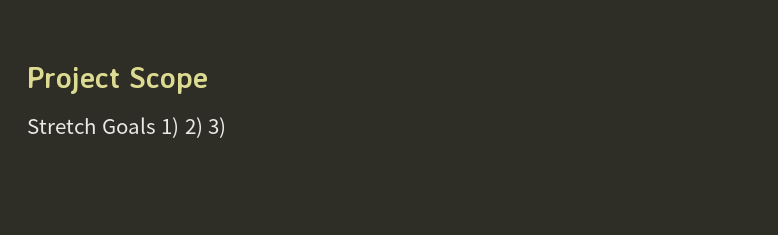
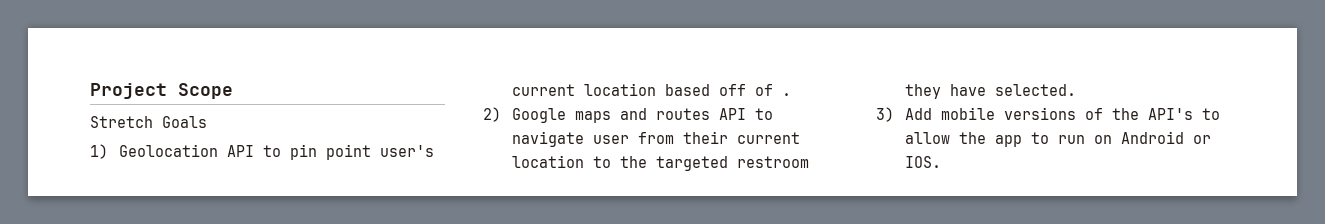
- Stretch Goals 1) 2) 3)
+ Stretch Goals
+ 1) Geolocation API to pin point user's current location based off of .
+ 2) Google maps and routes API to navigate user from their current location to the targeted restroom they have selected.
+ 3) Add mobile versions of the API's to allow the app to run on Android or IOS.

